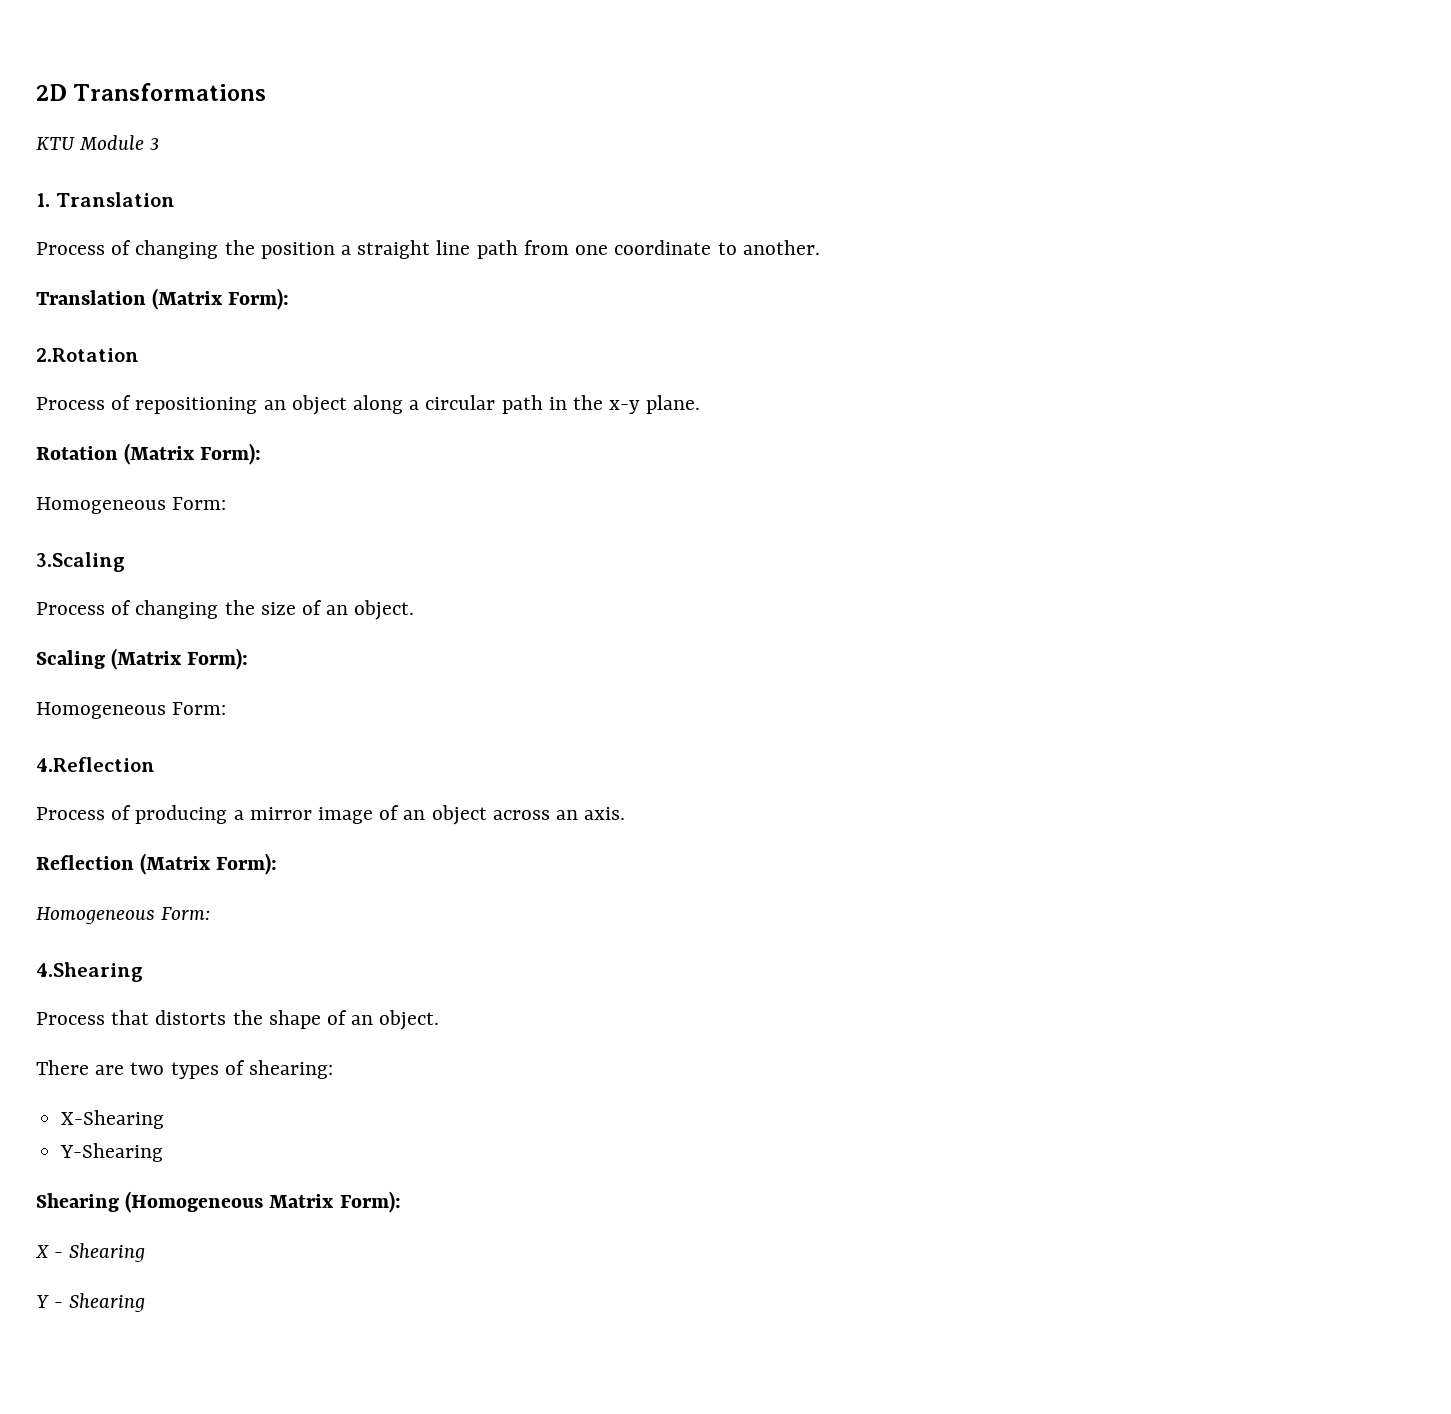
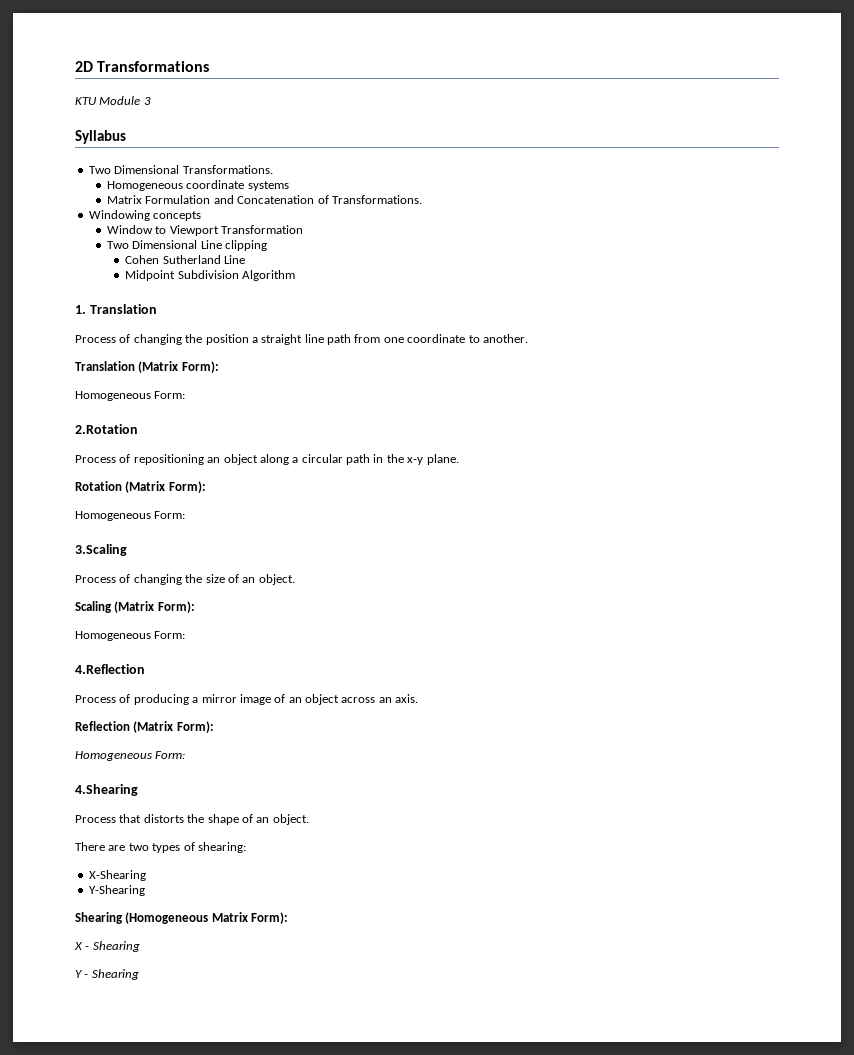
+ Syllabus
+ Two Dimensional Transformations.
+ Homogeneous coordinate systems
+ Matrix Formulation and Concatenation of Transformations.
+ Windowing concepts
+ Window to Viewport Transformation
+ Two Dimensional Line clipping
+ Cohen Sutherland Line
+ Midpoint Subdivision Algorithm
  Translation (Matrix Form):
+ Homogeneous Form:

